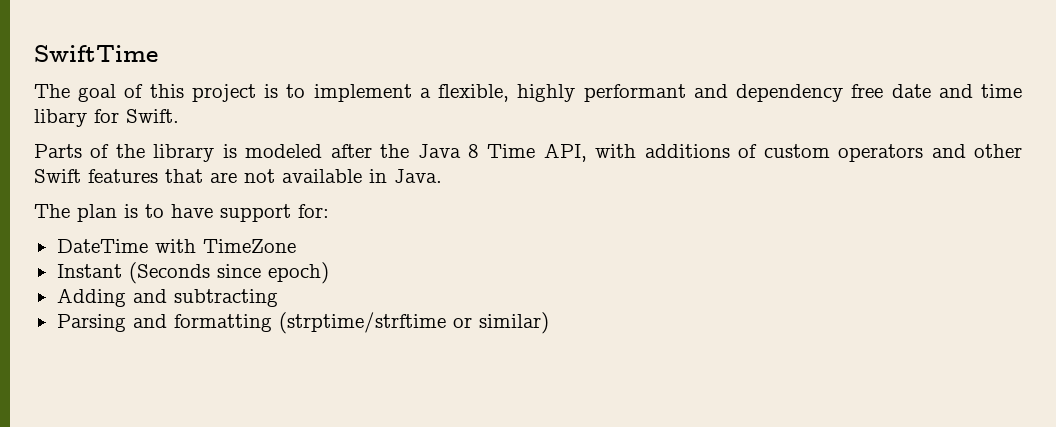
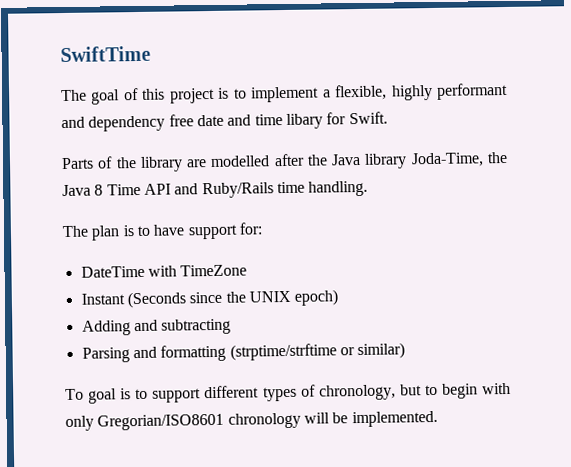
- Parts of the library is modeled after the Java 8 Time API, with additions of custom operators and other Swift features that are not available in Java.
+ Parts of the library are modelled after the Java library Joda-Time, the Java 8 Time API and Ruby/Rails time handling.
- Instant (Seconds since epoch)
+ Instant (Seconds since the UNIX epoch)
+ To goal is to support different types of chronology, but to begin with only Gregorian/ISO8601 chronology will be implemented.

